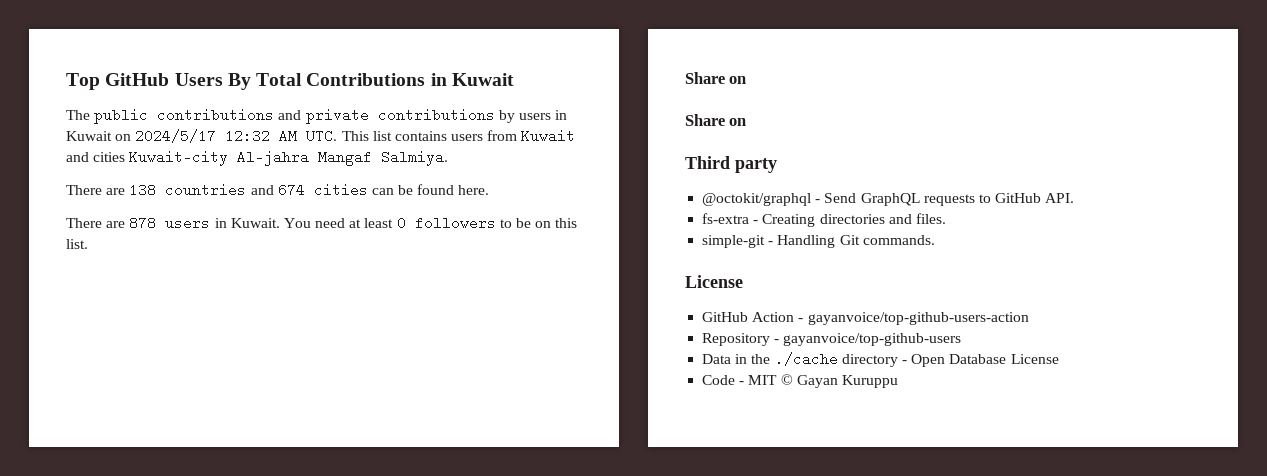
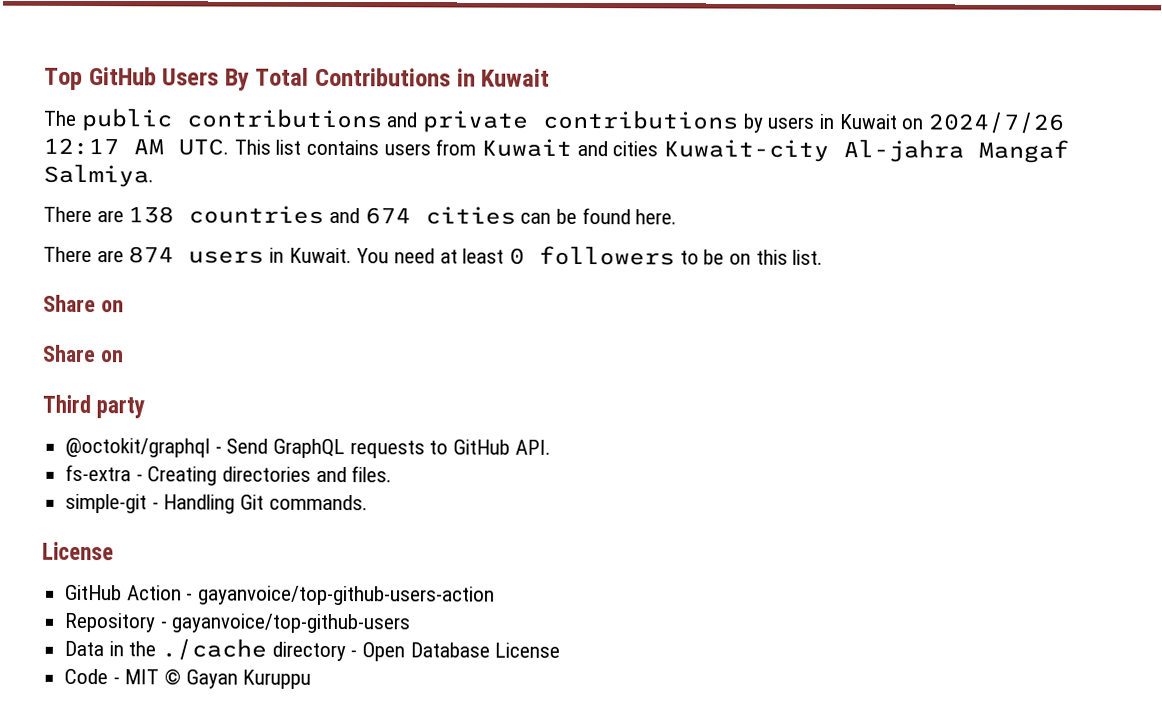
- The public contributions and private contributions by users in Kuwait on 2024/5/17 12:32 AM UTC. This list contains users from Kuwait and cities Kuwait-city Al-jahra Mangaf Salmiya.
+ The public contributions and private contributions by users in Kuwait on 2024/7/26 12:17 AM UTC. This list contains users from Kuwait and cities Kuwait-city Al-jahra Mangaf Salmiya.
- There are 878 users in Kuwait.
+ There are 874 users in Kuwait.

